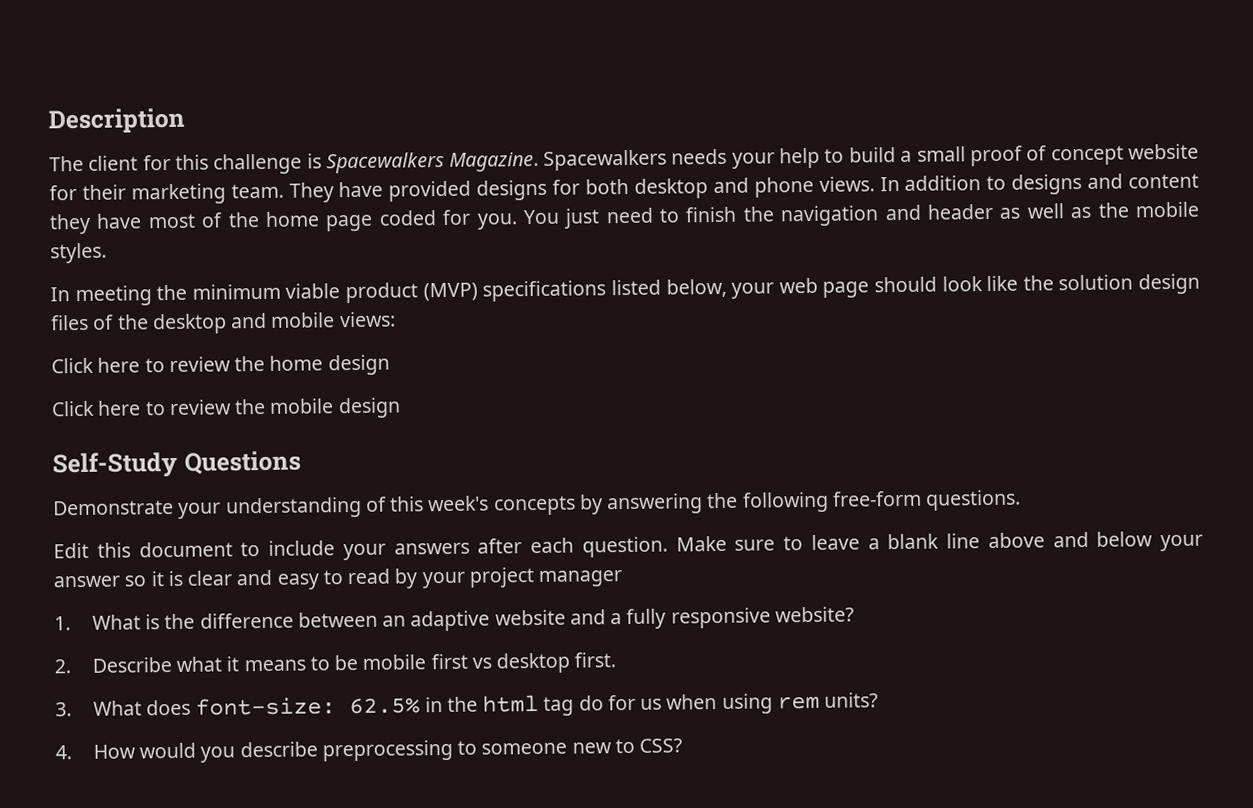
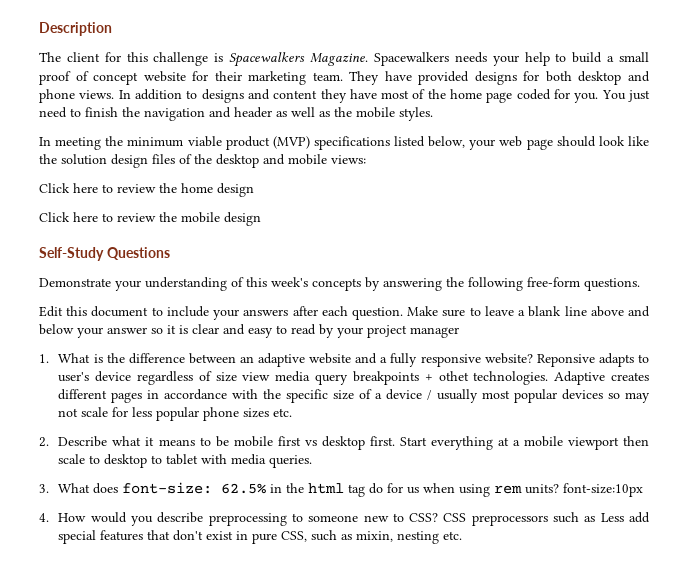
+ Reponsive adapts to user's device regardless of size view media query breakpoints + othet technologies. Adaptive creates different pages in accordance with the specific size of a device / usually most popular devices so may not scale for less popular phone sizes etc.
+ Start everything at a mobile viewport then scale to desktop to tablet with media queries.
- 3. What does font-size: 62.5% in the html tag do for us when using rem units?
+ 3. What does font-size: 62.5% in the html tag do for us when using rem units? font-size:10px
+ CSS preprocessors such as Less add special features that don't exist in pure CSS, such as mixin, nesting etc.

